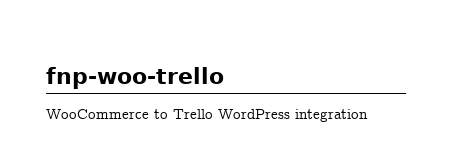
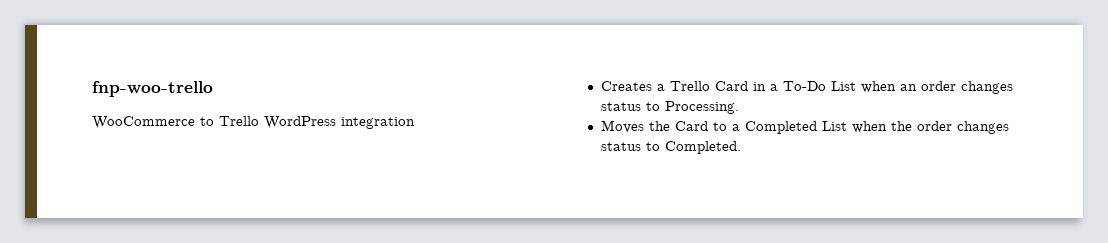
+ Creates a Trello Card in a To-Do List when an order changes status to Processing.
+ Moves the Card to a Completed List when the order changes status to Completed.

